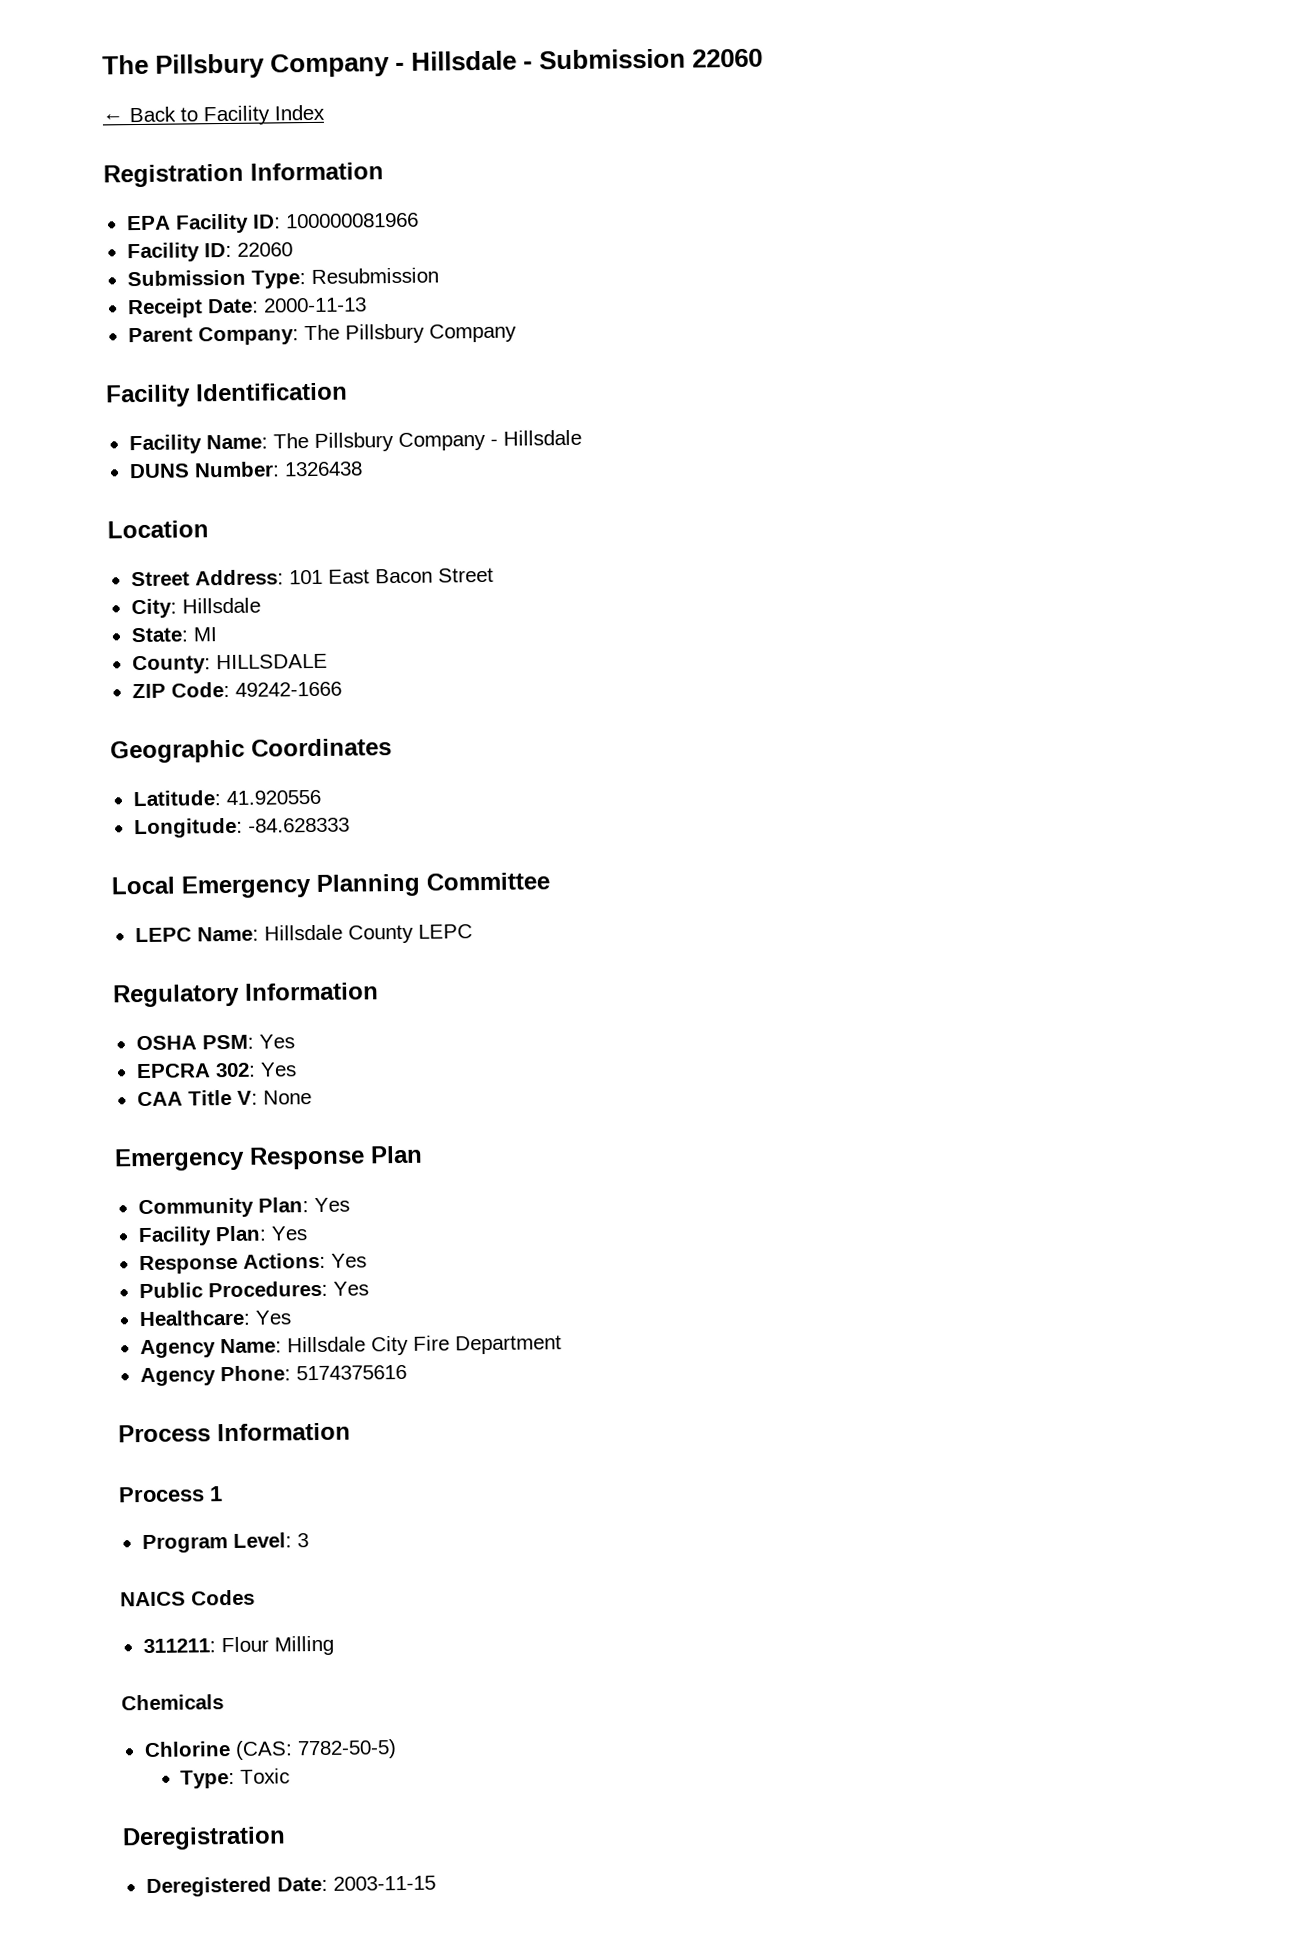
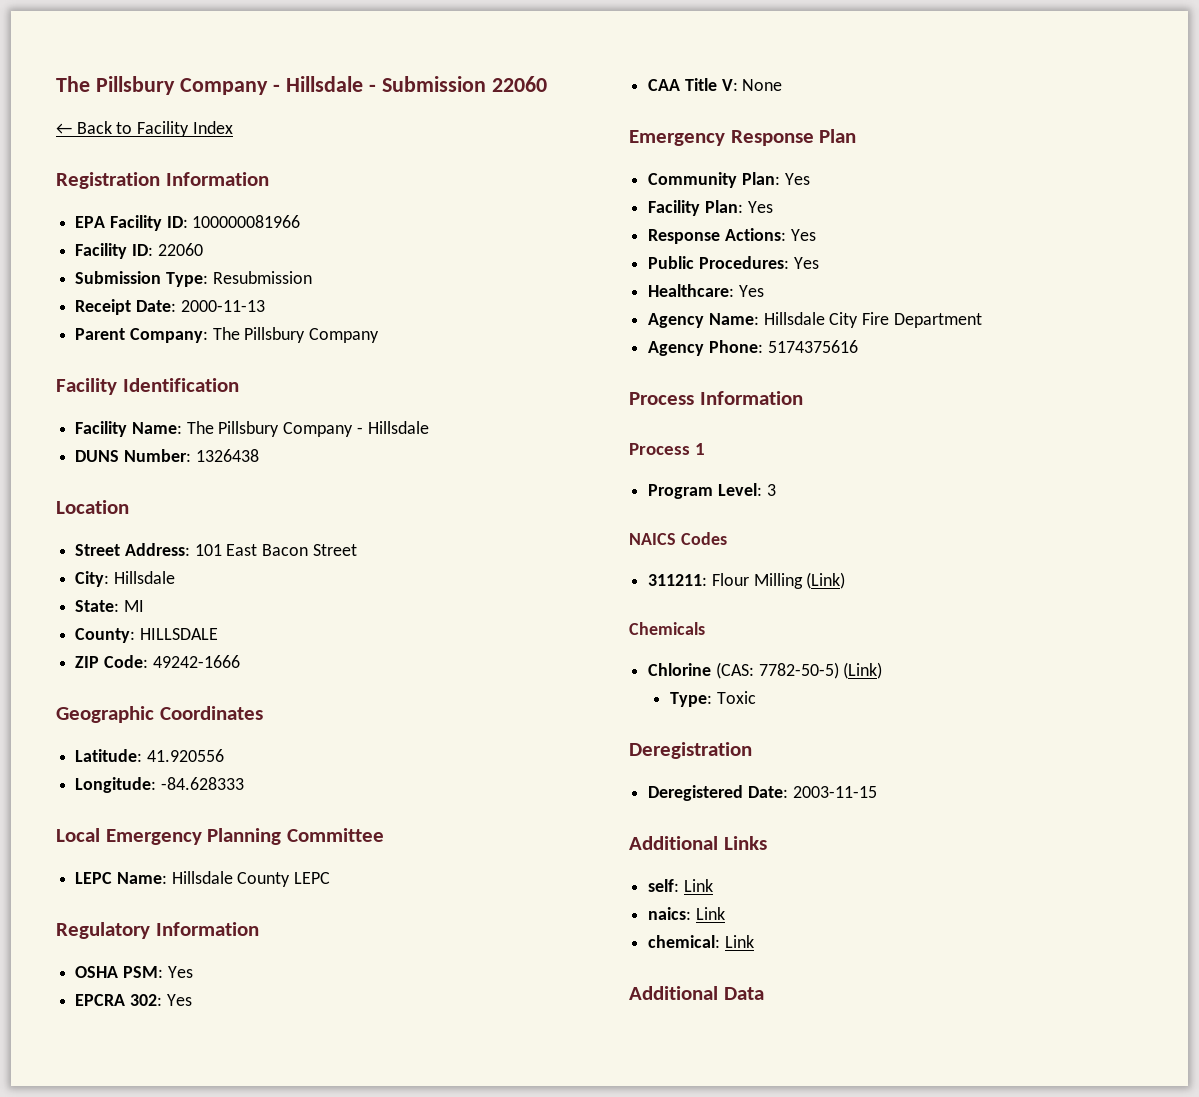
- 311211: Flour Milling
+ 311211: Flour Milling (Link)
- Chlorine (CAS: 7782-50-5)
+ Chlorine (CAS: 7782-50-5) (Link)
+ Additional Links
+ self: Link
+ naics: Link
+ chemical: Link
+ Additional Data

